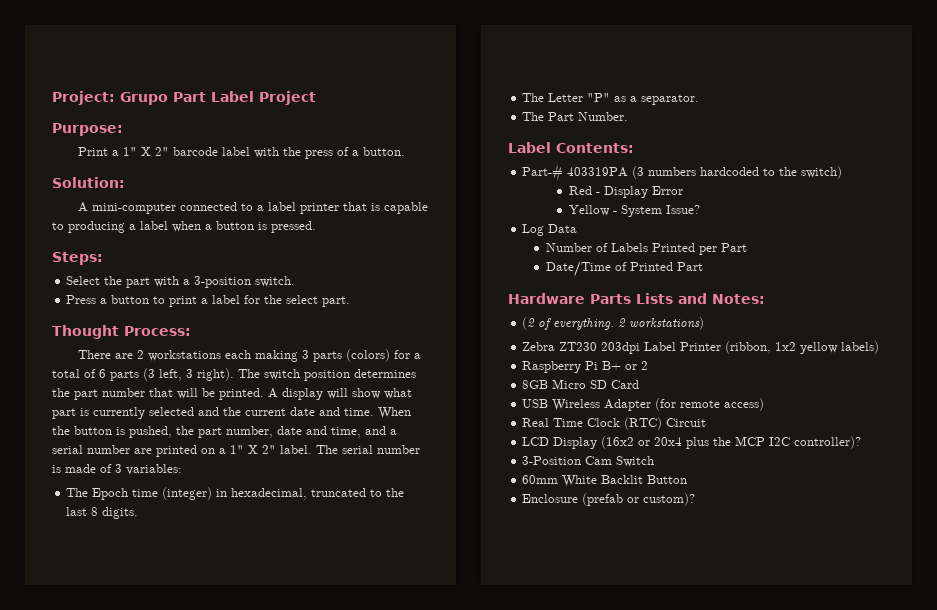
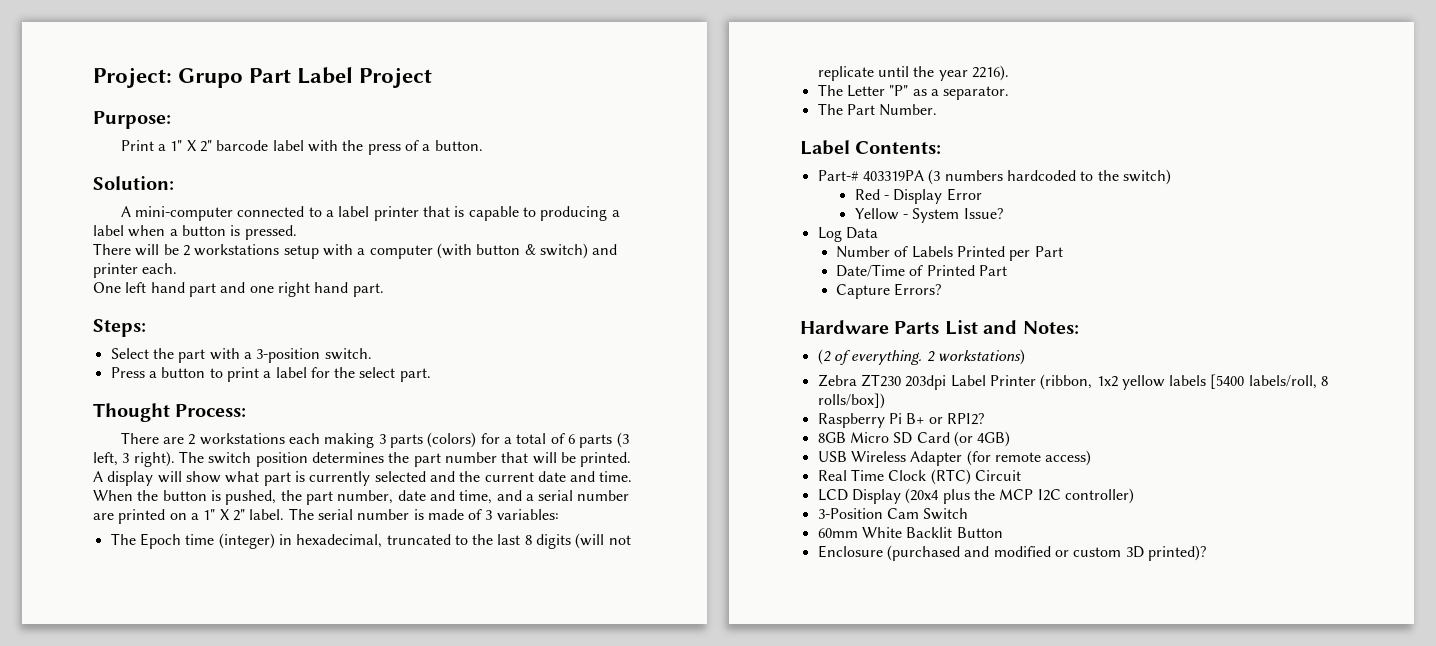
+ There will be 2 workstations setup with a computer (with button & switch) and printer each.
+ One left hand part and one right hand part.
- The Epoch time (integer) in hexadecimal, truncated to the last 8 digits.
+ The Epoch time (integer) in hexadecimal, truncated to the last 8 digits (will not replicate until the year 2216).
+ Capture Errors?
- Hardware Parts Lists and Notes:
+ Hardware Parts List and Notes:
- Zebra ZT230 203dpi Label Printer (ribbon, 1x2 yellow labels)
+ Zebra ZT230 203dpi Label Printer (ribbon, 1x2 yellow labels [5400 labels/roll, 8 rolls/box])
- Raspberry Pi B+ or 2
+ Raspberry Pi B+ or RPI2?
- 8GB Micro SD Card
+ 8GB Micro SD Card (or 4GB)
- LCD Display (16x2 or 20x4 plus the MCP I2C controller)?
+ LCD Display (20x4 plus the MCP I2C controller)
- Enclosure (prefab or custom)?
+ Enclosure (purchased and modified or custom 3D printed)?

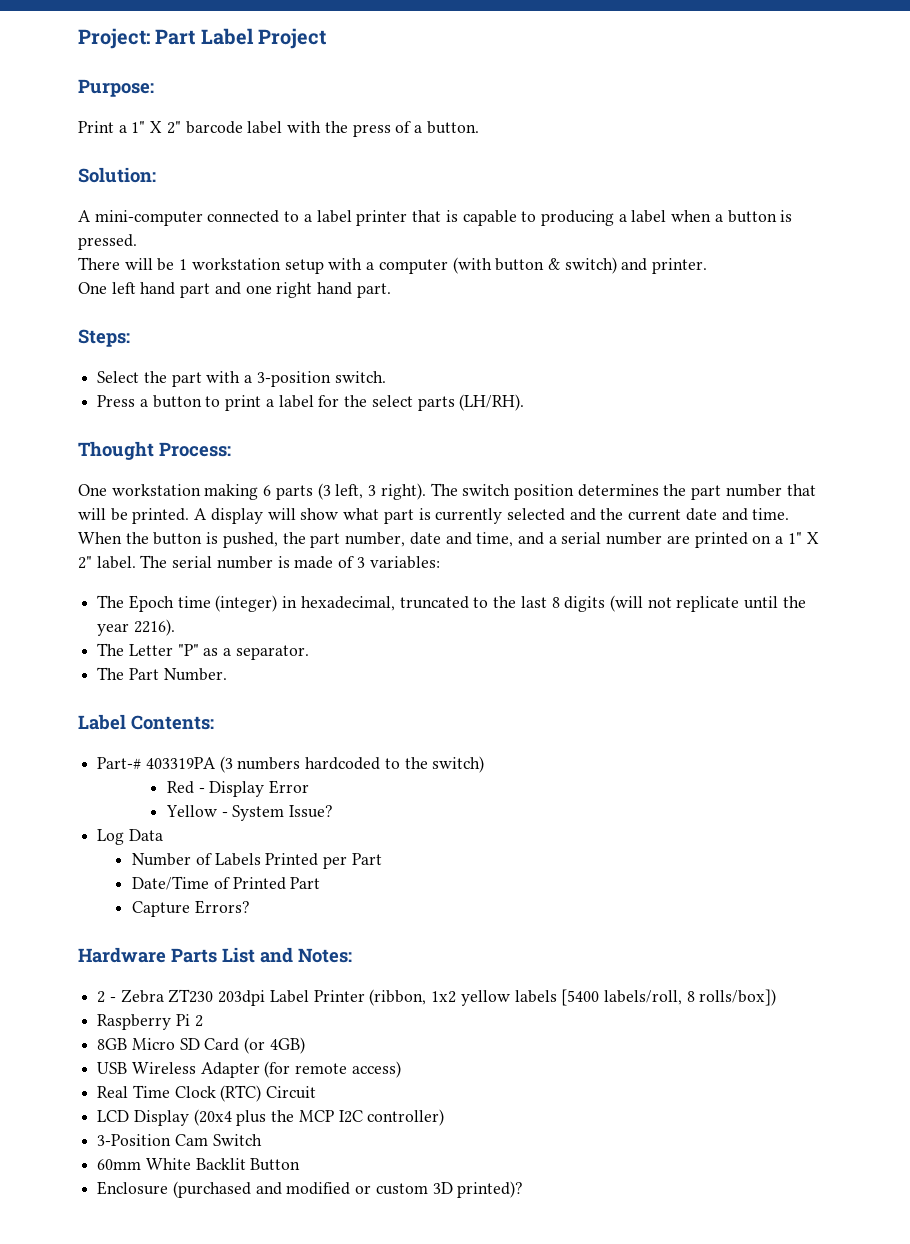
- Project: Grupo Part Label Project
+ Project: Part Label Project
- There will be 2 workstations setup with a computer (with button & switch) and printer each.
+ There will be 1 workstation setup with a computer (with button & switch) and printer.
- Press a button to print a label for the select part.
+ Press a button to print a label for the select parts (LH/RH).
- There are 2 workstations each making 3 parts (colors) for a total of 6 parts (3 left, 3 right).
+ One workstation making 6 parts (3 left, 3 right).
- (2 of everything. 2 workstations)
- Zebra ZT230 203dpi Label Printer (ribbon, 1x2 yellow labels [5400 labels/roll, 8 rolls/box])
+ 2 - Zebra ZT230 203dpi Label Printer (ribbon, 1x2 yellow labels [5400 labels/roll, 8 rolls/box])
- Raspberry Pi B+ or RPI2?
+ Raspberry Pi 2

